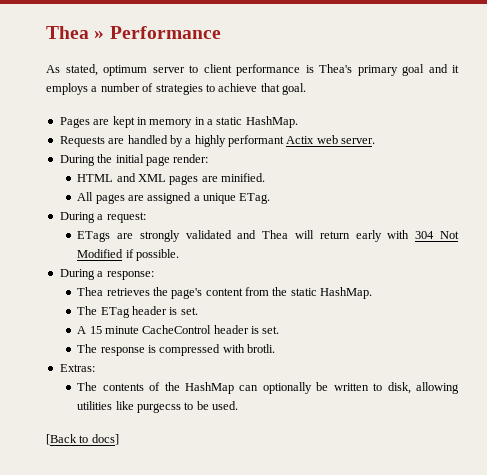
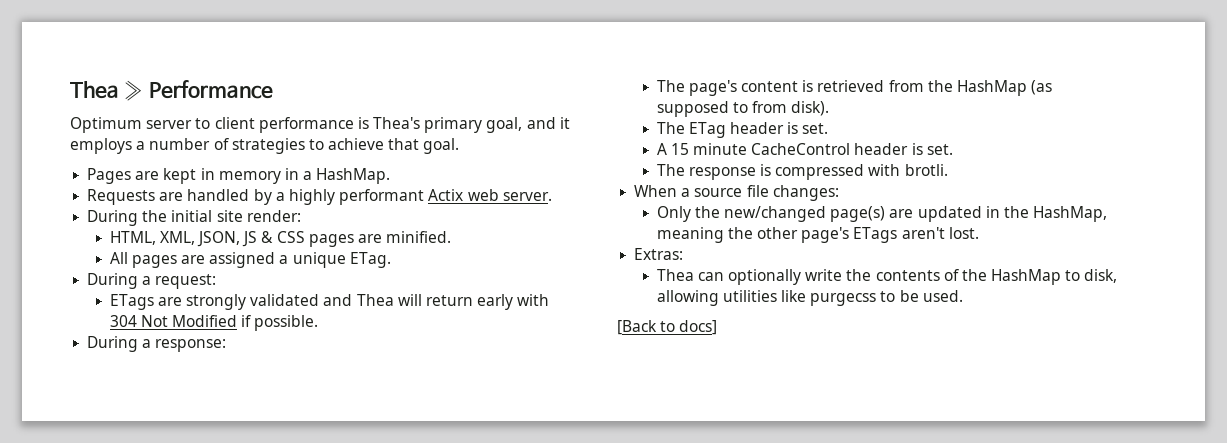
- As stated, optimum server to client performance is Thea's primary goal and it employs a number of strategies to achieve that goal.
+ Optimum server to client performance is Thea's primary goal, and it employs a number of strategies to achieve that goal.
- Pages are kept in memory in a static HashMap.
+ Pages are kept in memory in a HashMap.
- During the initial page render:
+ During the initial site render:
- HTML and XML pages are minified.
+ HTML, XML, JSON, JS & CSS pages are minified.
- Thea retrieves the page's content from the static HashMap.
+ The page's content is retrieved from the HashMap (as supposed to from disk).
+ When a source file changes:
+ Only the new/changed page(s) are updated in the HashMap, meaning the other page's ETags aren't lost.
  Extras:
- The contents of the HashMap can optionally be written to disk, allowing utilities like purgecss to be used.
+ Thea can optionally write the contents of the HashMap to disk, allowing utilities like purgecss to be used.

